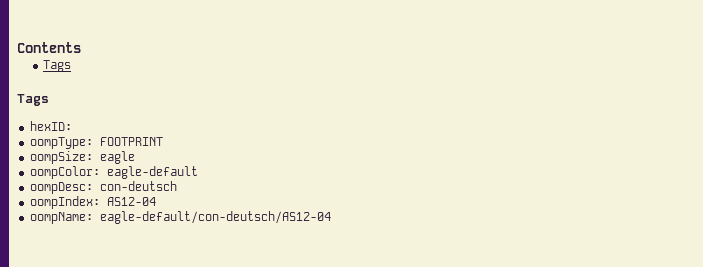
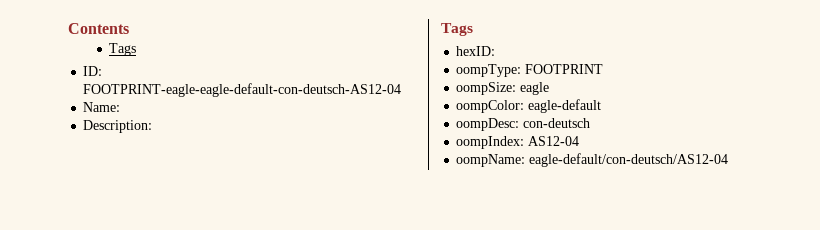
+ ID: FOOTPRINT-eagle-eagle-default-con-deutsch-AS12-04
+ Name:
+ Description:

